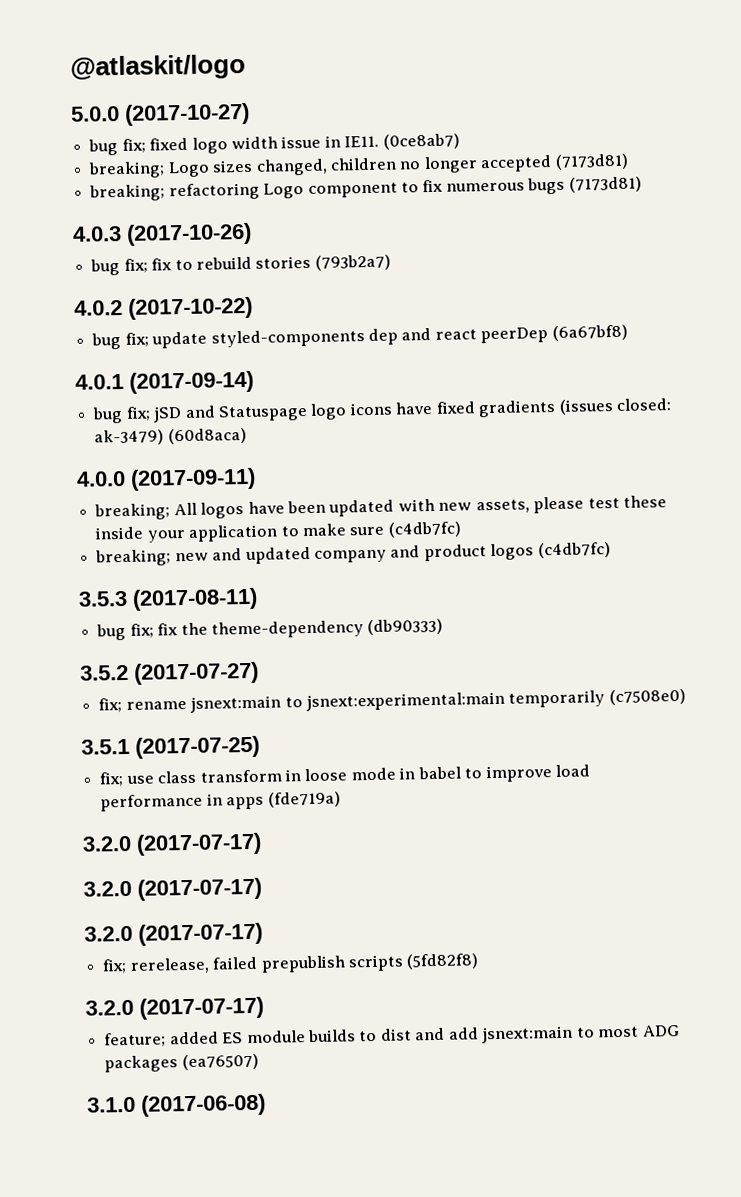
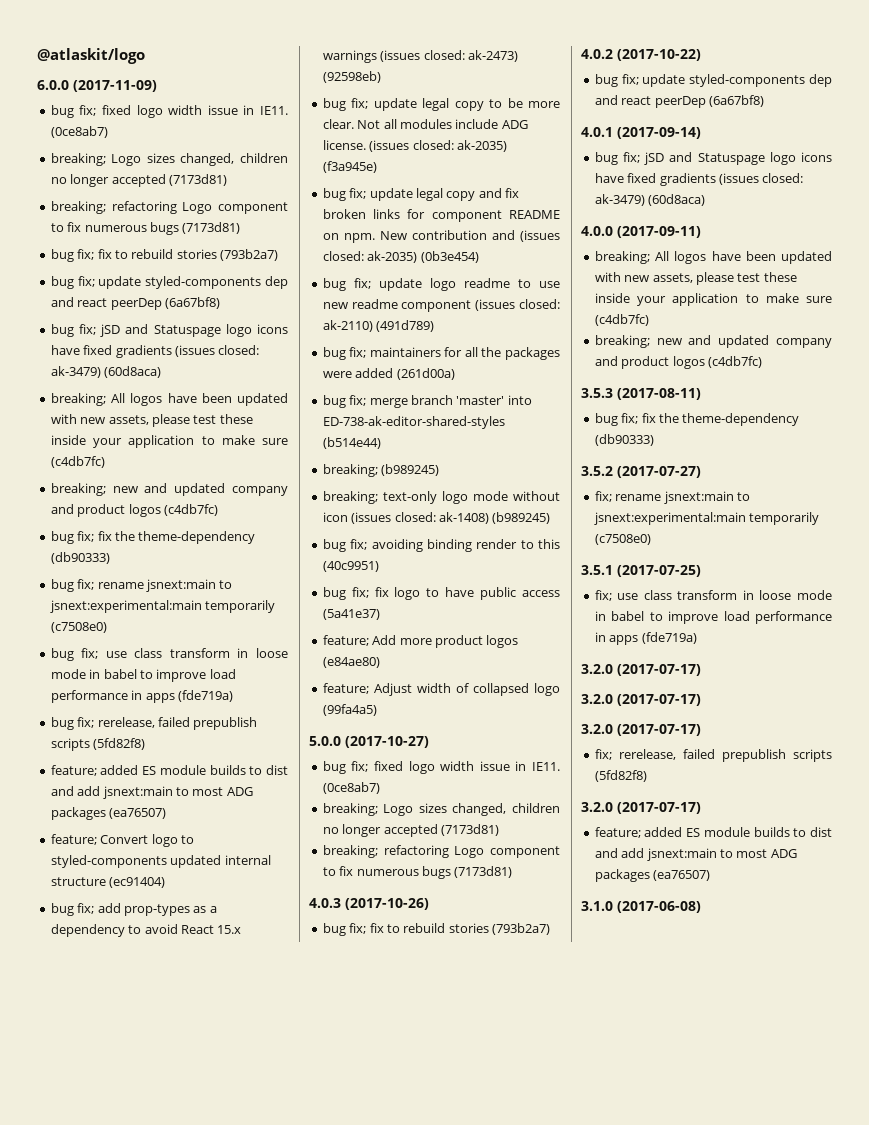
+ 6.0.0 (2017-11-09)
+ bug fix; fixed logo width issue in IE11. (0ce8ab7)
+ breaking; Logo sizes changed, children no longer accepted (7173d81)
+ breaking; refactoring Logo component to fix numerous bugs (7173d81)
+ bug fix; fix to rebuild stories (793b2a7)
+ bug fix; update styled-components dep and react peerDep (6a67bf8)
+ bug fix; jSD and Statuspage logo icons have fixed gradients (issues closed: ak-3479) (60d8aca)
+ breaking; All logos have been updated with new assets, please test these inside your application to make sure (c4db7fc)
+ breaking; new and updated company and product logos (c4db7fc)
+ bug fix; fix the theme-dependency (db90333)
+ bug fix; rename jsnext:main to jsnext:experimental:main temporarily (c7508e0)
+ bug fix; use class transform in loose mode in babel to improve load performance in apps (fde719a)
+ bug fix; rerelease, failed prepublish scripts (5fd82f8)
+ feature; added ES module builds to dist and add jsnext:main to most ADG packages (ea76507)
+ feature; Convert logo to styled-components updated internal structure (ec91404)
+ bug fix; add prop-types as a dependency to avoid React 15.x warnings (issues closed: ak-2473) (92598eb)
+ bug fix; update legal copy to be more clear. Not all modules include ADG license. (issues closed: ak-2035) (f3a945e)
+ bug fix; update legal copy and fix broken links for component README on npm. New contribution and (issues closed: ak-2035) (0b3e454)
+ bug fix; update logo readme to use new readme component (issues closed: ak-2110) (491d789)
+ bug fix; maintainers for all the packages were added (261d00a)
+ bug fix; merge branch 'master' into ED-738-ak-editor-shared-styles (b514e44)
+ breaking; (b989245)
+ breaking; text-only logo mode without icon (issues closed: ak-1408) (b989245)
+ bug fix; avoiding binding render to this (40c9951)
+ bug fix; fix logo to have public access (5a41e37)
+ feature; Add more product logos (e84ae80)
+ feature; Adjust width of collapsed logo (99fa4a5)

